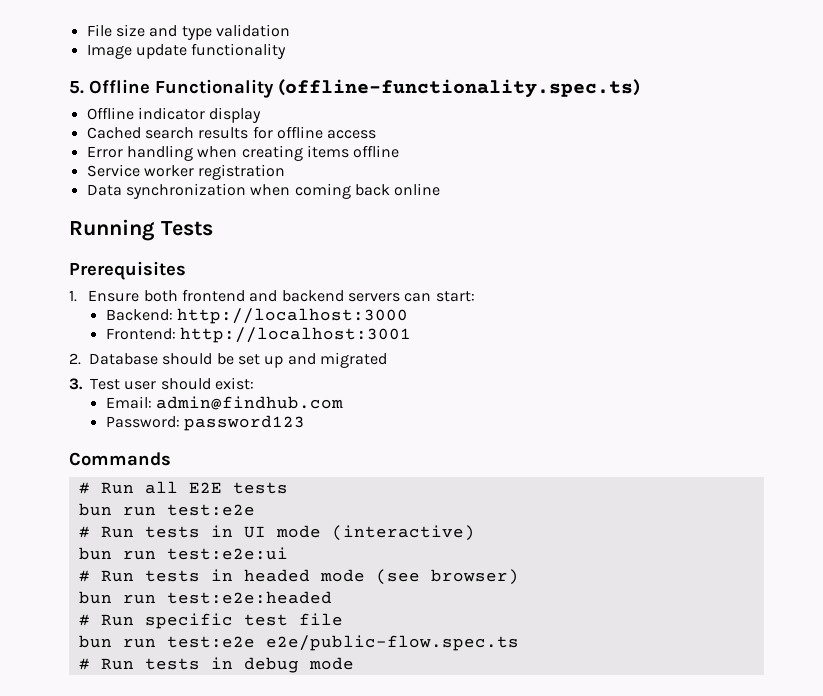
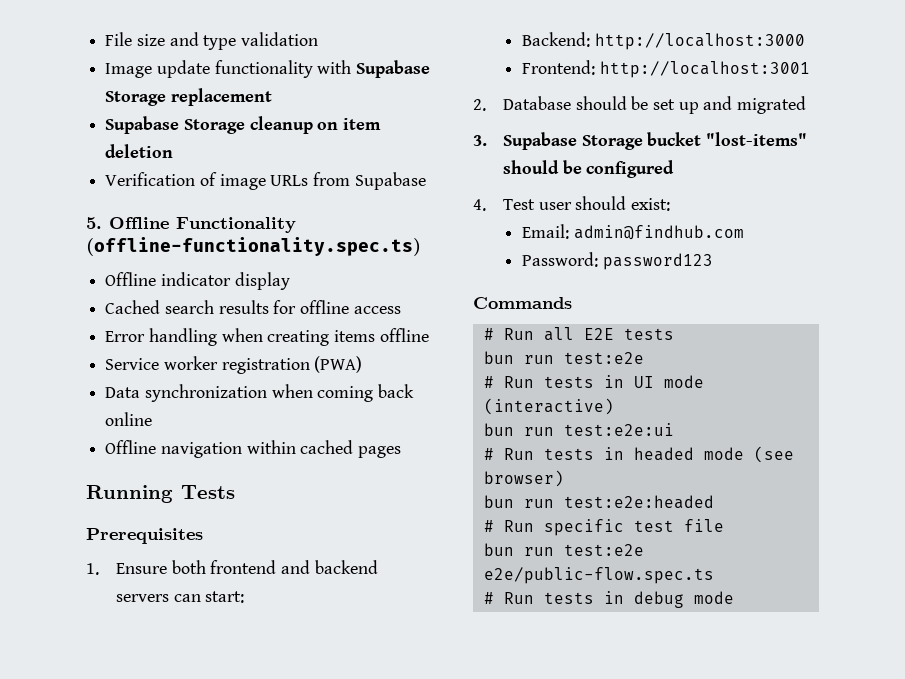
- Image update functionality
+ Image update functionality with Supabase Storage replacement
+ Supabase Storage cleanup on item deletion
+ Verification of image URLs from Supabase
- Service worker registration
+ Service worker registration (PWA)
+ Offline navigation within cached pages
- 3. Test user should exist:
+ 3. Supabase Storage bucket "lost-items" should be configured
+ 4. Test user should exist:

